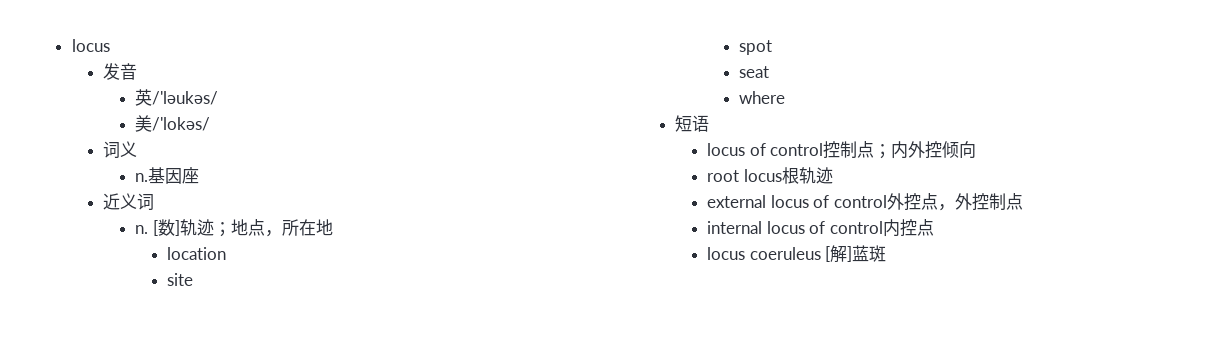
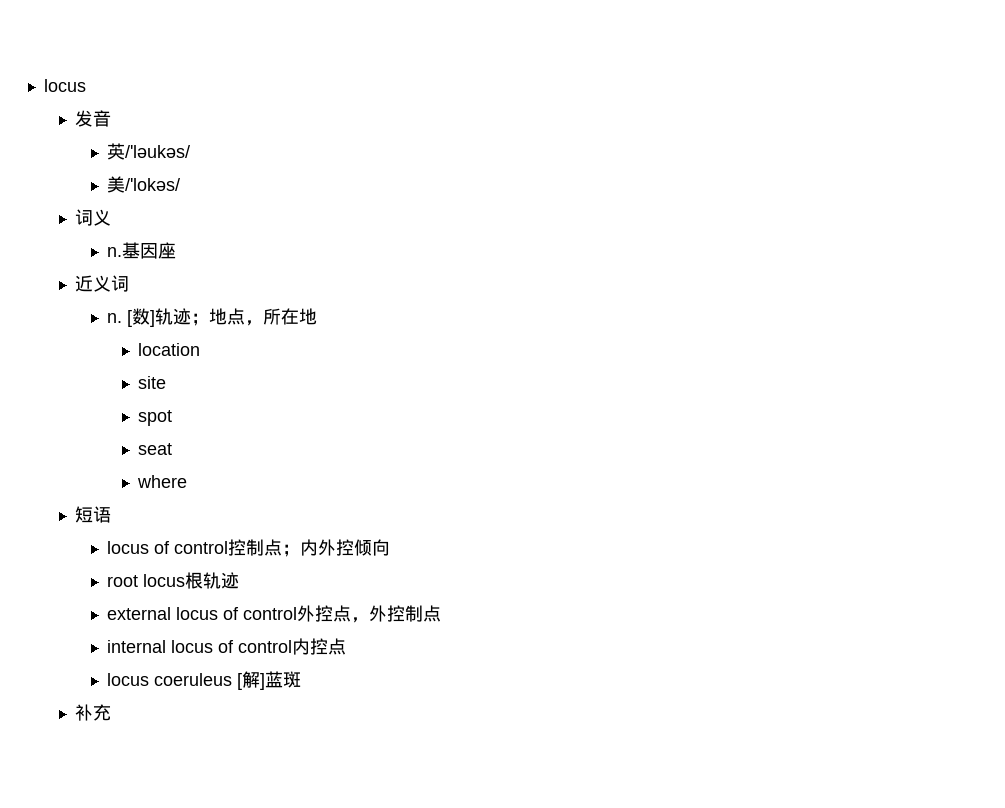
+ 补充

